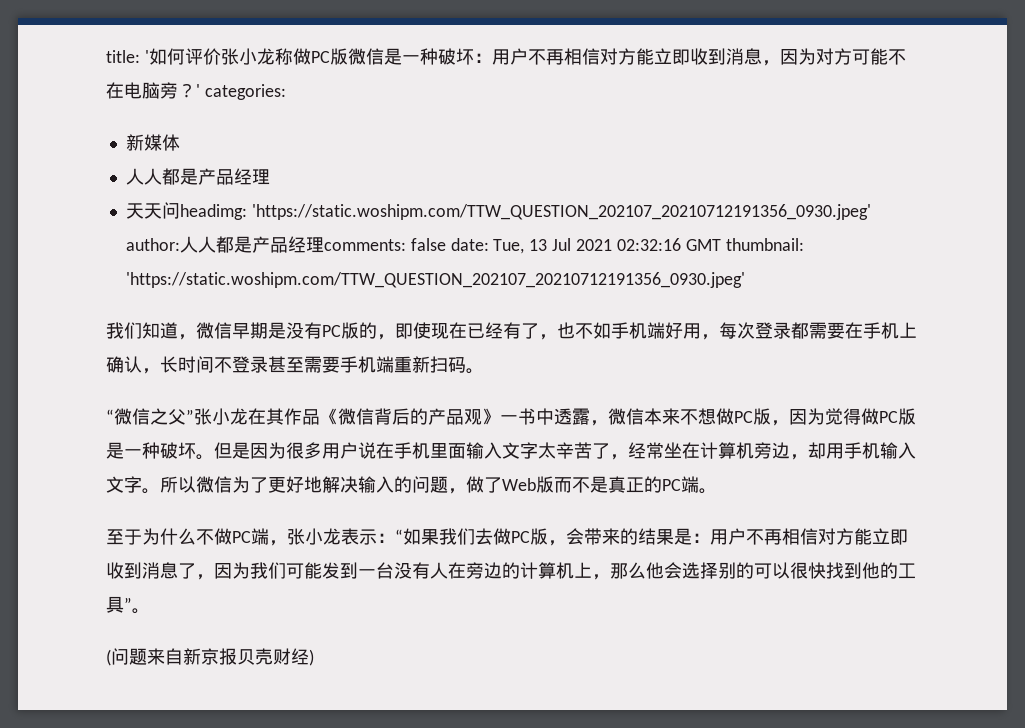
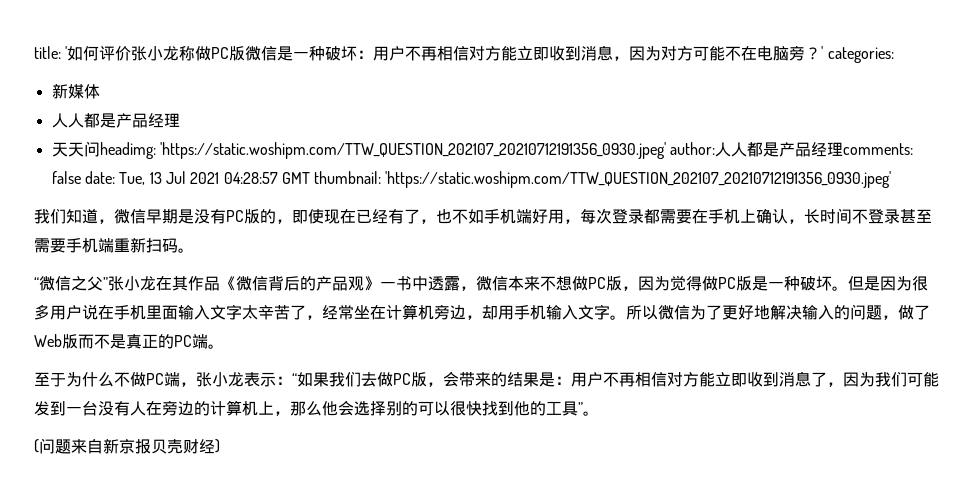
- 天天问headimg: 'https://static.woshipm.com/TTW_QUESTION_202107_20210712191356_0930.jpeg' author:人人都是产品经理comments: false date: Tue, 13 Jul 2021 02:32:16 GMT thumbnail: 'https://static.woshipm.com/TTW_QUESTION_202107_20210712191356_0930.jpeg'
+ 天天问headimg: 'https://static.woshipm.com/TTW_QUESTION_202107_20210712191356_0930.jpeg' author:人人都是产品经理comments: false date: Tue, 13 Jul 2021 04:28:57 GMT thumbnail: 'https://static.woshipm.com/TTW_QUESTION_202107_20210712191356_0930.jpeg'

